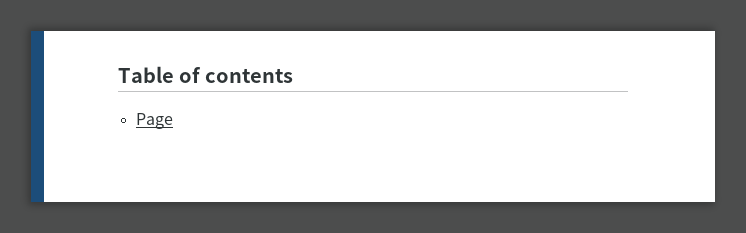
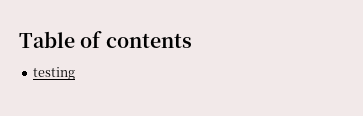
- Page
+ testing

